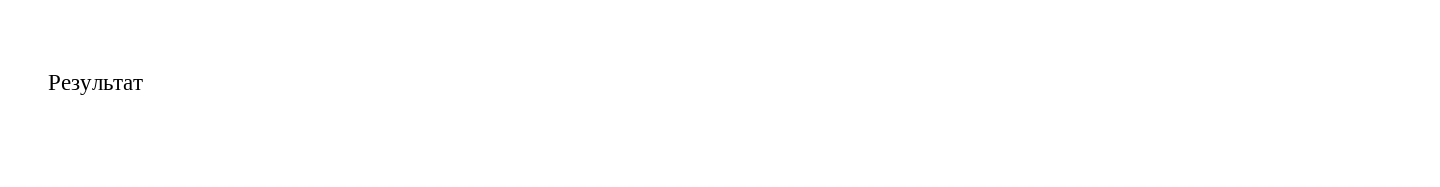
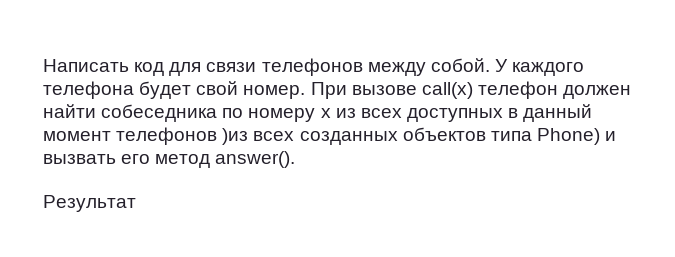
+ Написать код для связи телефонов между собой. У каждого телефона будет свой номер. При вызове call(x) телефон должен найти собеседника по номеру x из всех доступных в данный момент телефонов )из всех созданных объектов типа Phone) и вызвать его метод answer().

